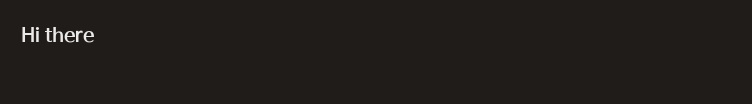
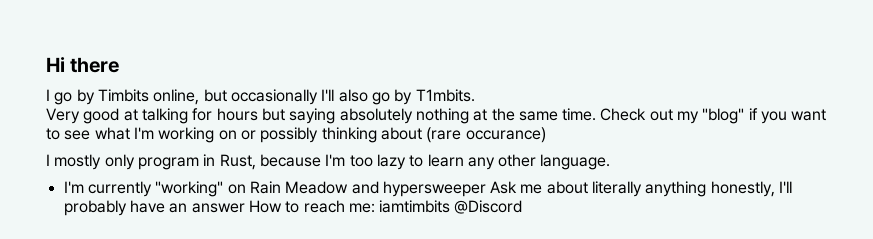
+ I go by Timbits online, but occasionally I'll also go by T1mbits.
+ Very good at talking for hours but saying absolutely nothing at the same time. Check out my "blog" if you want to see what I'm working on or possibly thinking about (rare occurance)
+ I mostly only program in Rust, because I'm too lazy to learn any other language.
+ I'm currently "working" on Rain Meadow and hypersweeper Ask me about literally anything honestly, I'll probably have an answer How to reach me: iamtimbits @Discord

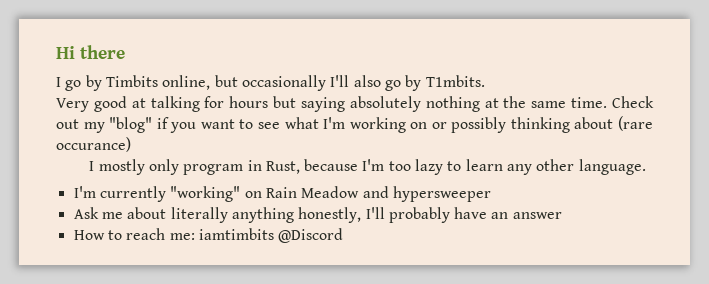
- I'm currently "working" on Rain Meadow and hypersweeper Ask me about literally anything honestly, I'll probably have an answer How to reach me: iamtimbits @Discord
+ I'm currently "working" on Rain Meadow and hypersweeper
+ Ask me about literally anything honestly, I'll probably have an answer
+ How to reach me: iamtimbits @Discord

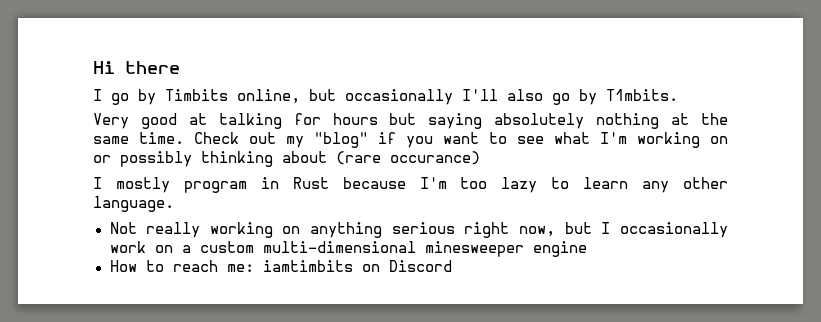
- I mostly only program in Rust, because I'm too lazy to learn any other language.
+ I mostly program in Rust because I'm too lazy to learn any other language.
- I'm currently "working" on Rain Meadow and hypersweeper
- Ask me about literally anything honestly, I'll probably have an answer
+ Not really working on anything serious right now, but I occasionally work on a custom multi-dimensional minesweeper engine
- How to reach me: iamtimbits @Discord
+ How to reach me: iamtimbits on Discord

